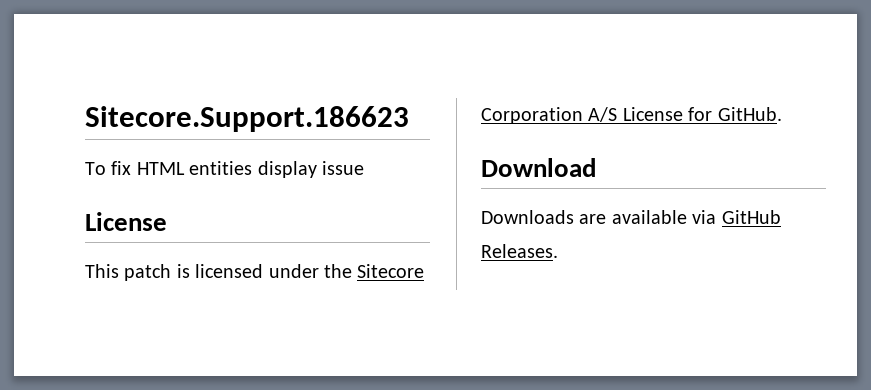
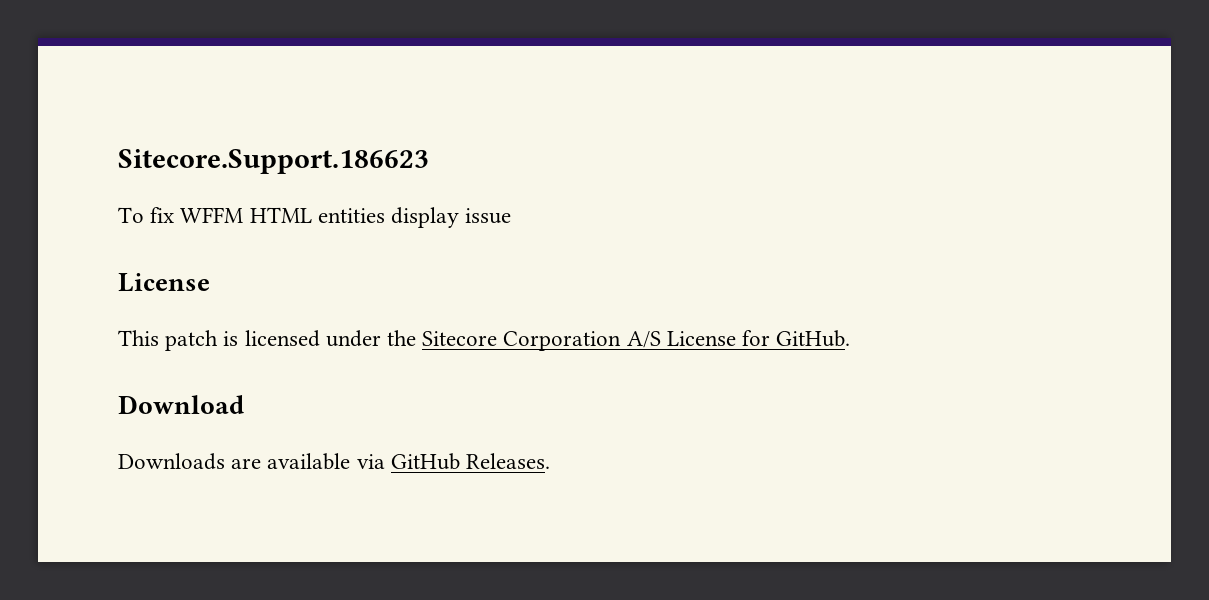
- To fix HTML entities display issue
+ To fix WFFM HTML entities display issue

